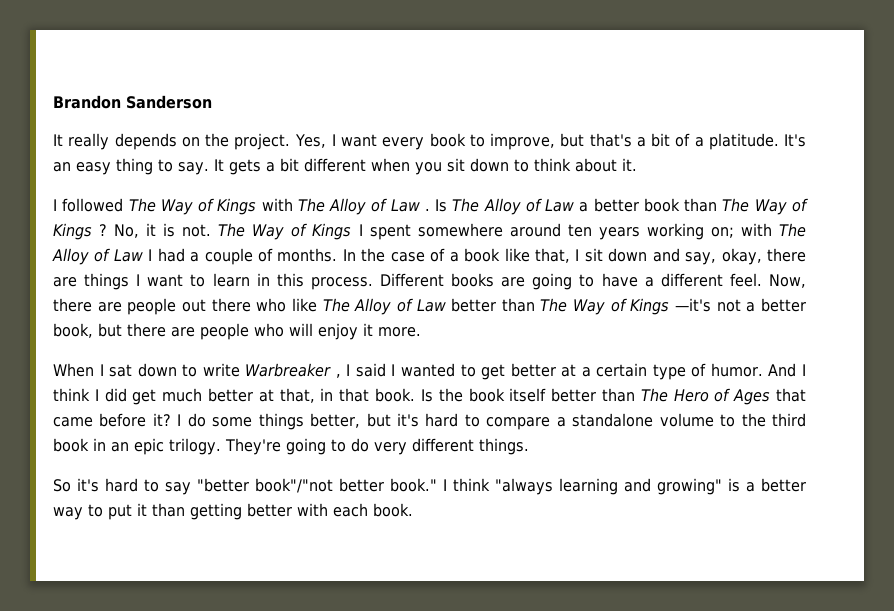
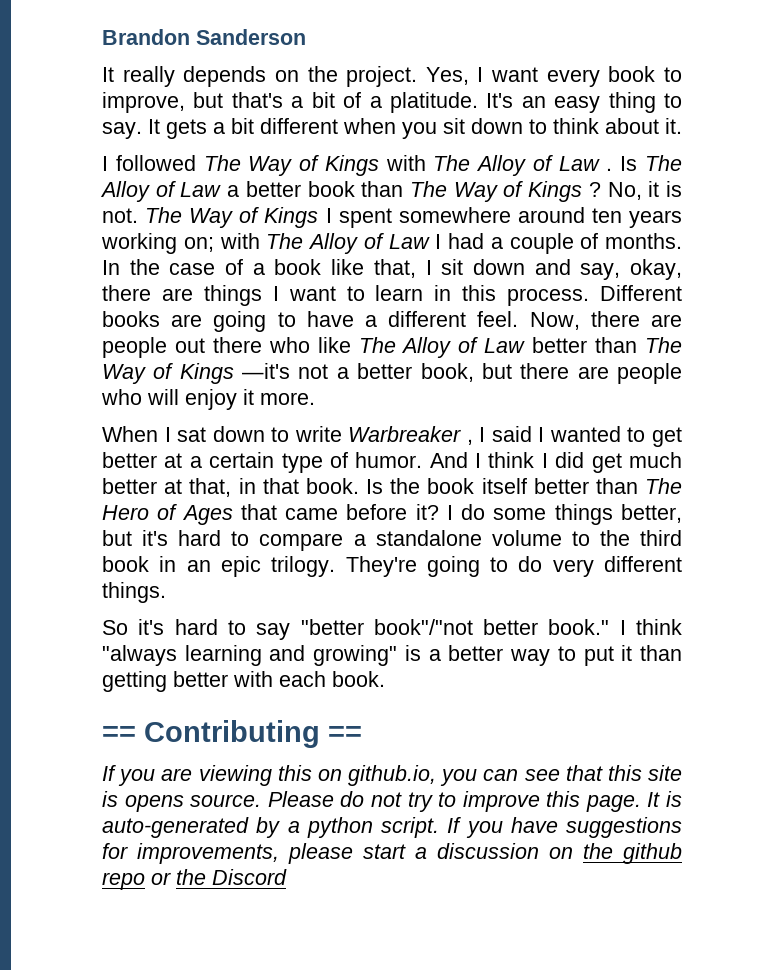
+ == Contributing ==
+ If you are viewing this on github.io, you can see that this site is opens source. Please do not try to improve this page. It is auto-generated by a python script. If you have suggestions for improvements, please start a discussion on the github repo or the Discord

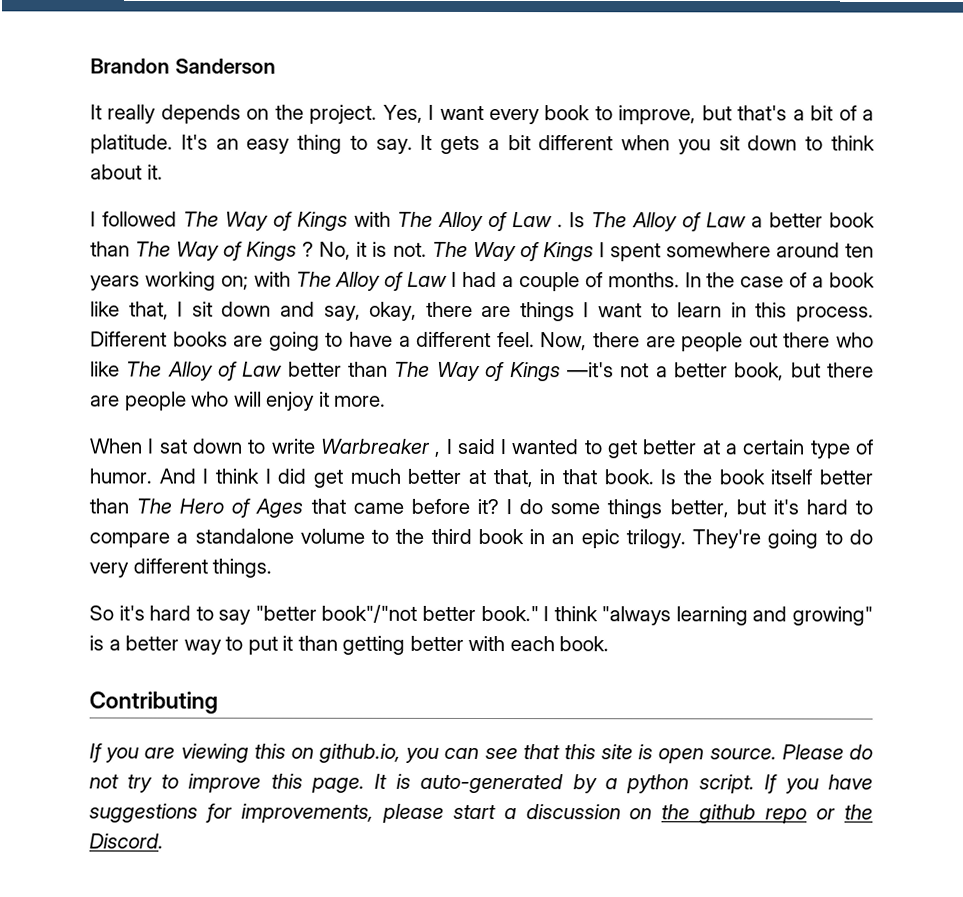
- == Contributing ==
+ Contributing
- If you are viewing this on github.io, you can see that this site is opens source.
+ If you are viewing this on github.io, you can see that this site is open source.
- If you have suggestions for improvements, please start a discussion on the github repo or the Discord
+ If you have suggestions for improvements, please start a discussion on the github repo or the Discord.

